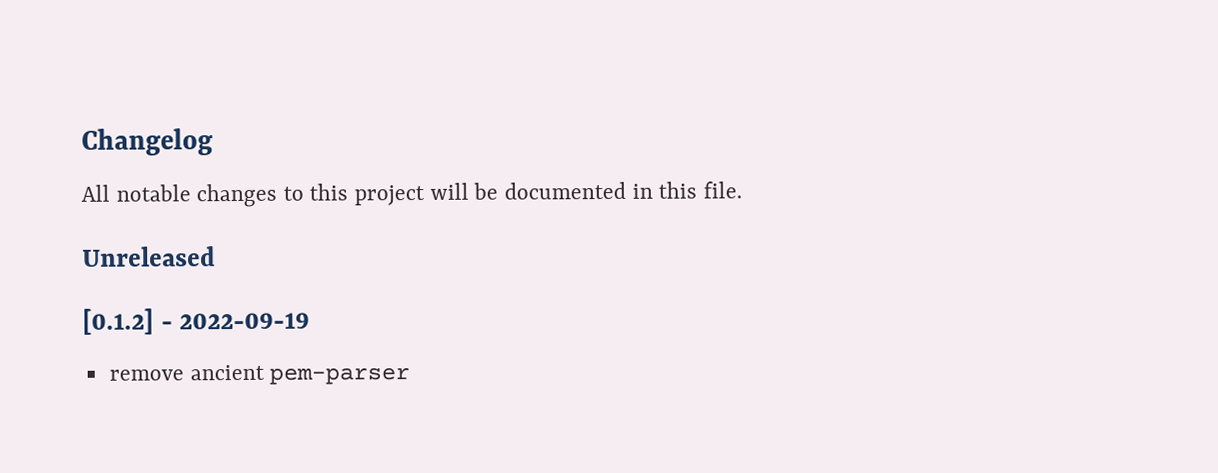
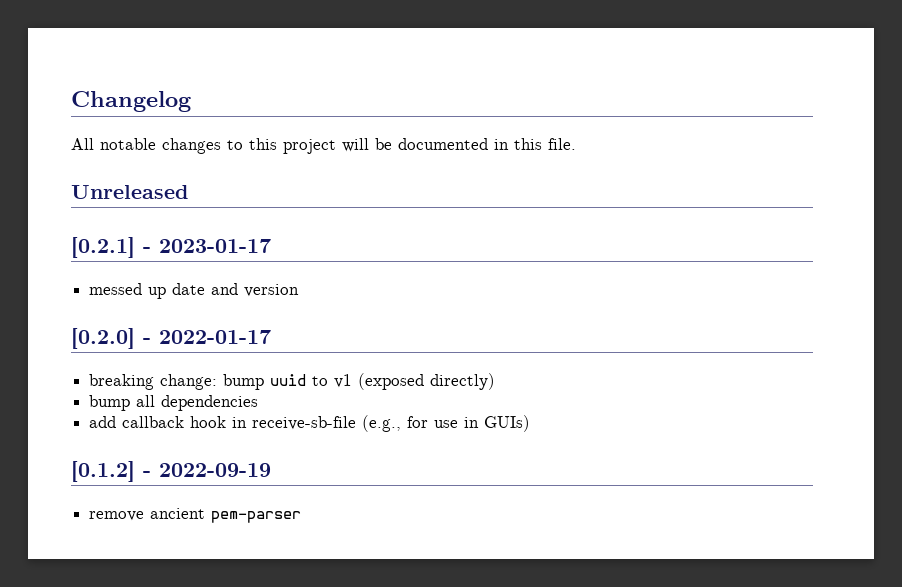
+ [0.2.1] - 2023-01-17
+ messed up date and version
+ [0.2.0] - 2022-01-17
+ breaking change: bump uuid to v1 (exposed directly)
+ bump all dependencies
+ add callback hook in receive-sb-file (e.g., for use in GUIs)

